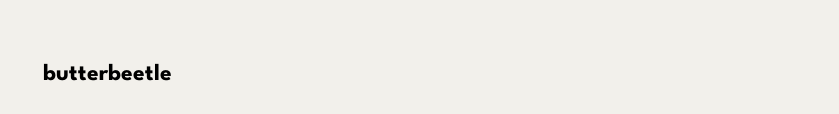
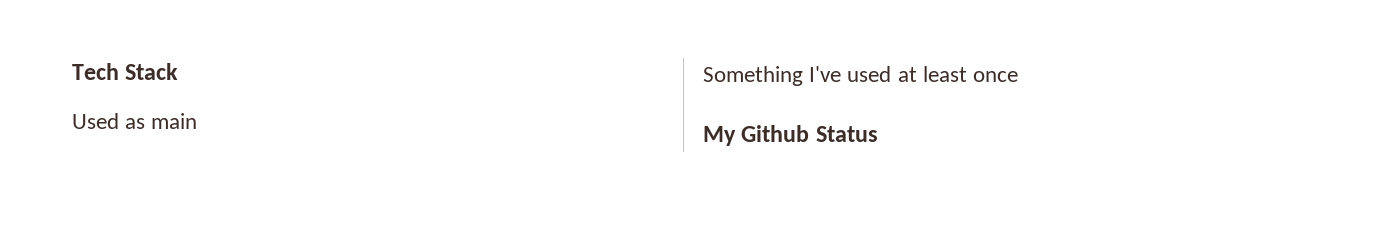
- butterbeetle
+ Tech Stack
+ Used as main
+ Something I've used at least once
+ My Github Status

